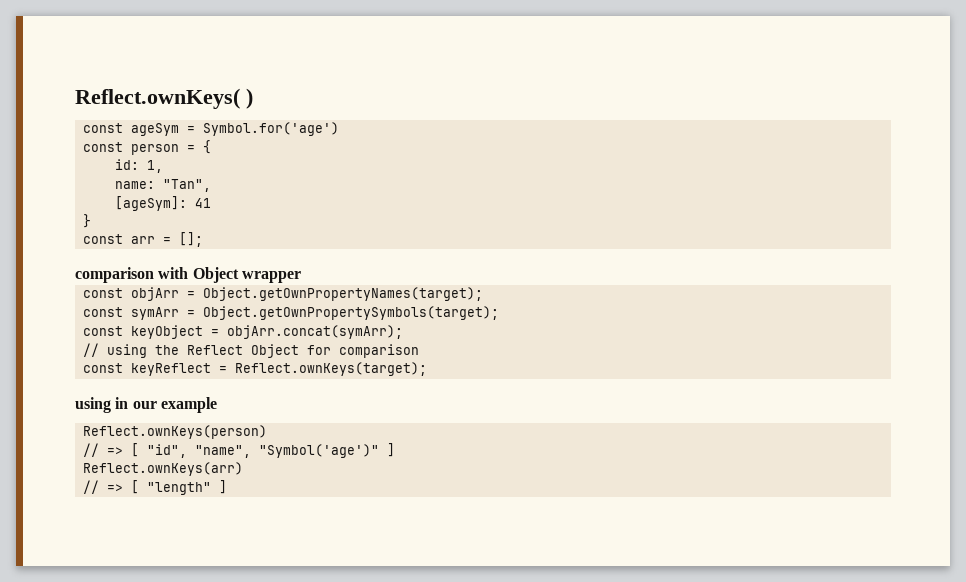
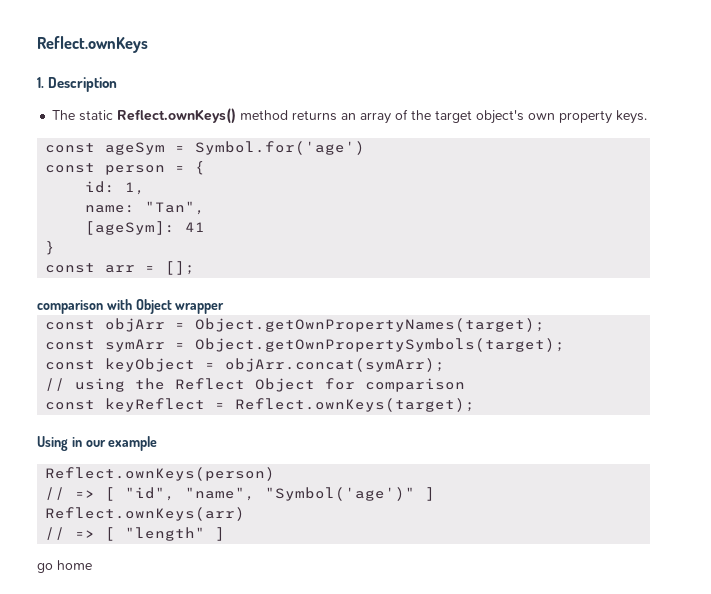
- Reflect.ownKeys( )
+ Reflect.ownKeys
+ 1. Description
+ The static Reflect.ownKeys() method returns an array of the target object's own property keys.
- using in our example
+ Using in our example
+ go home

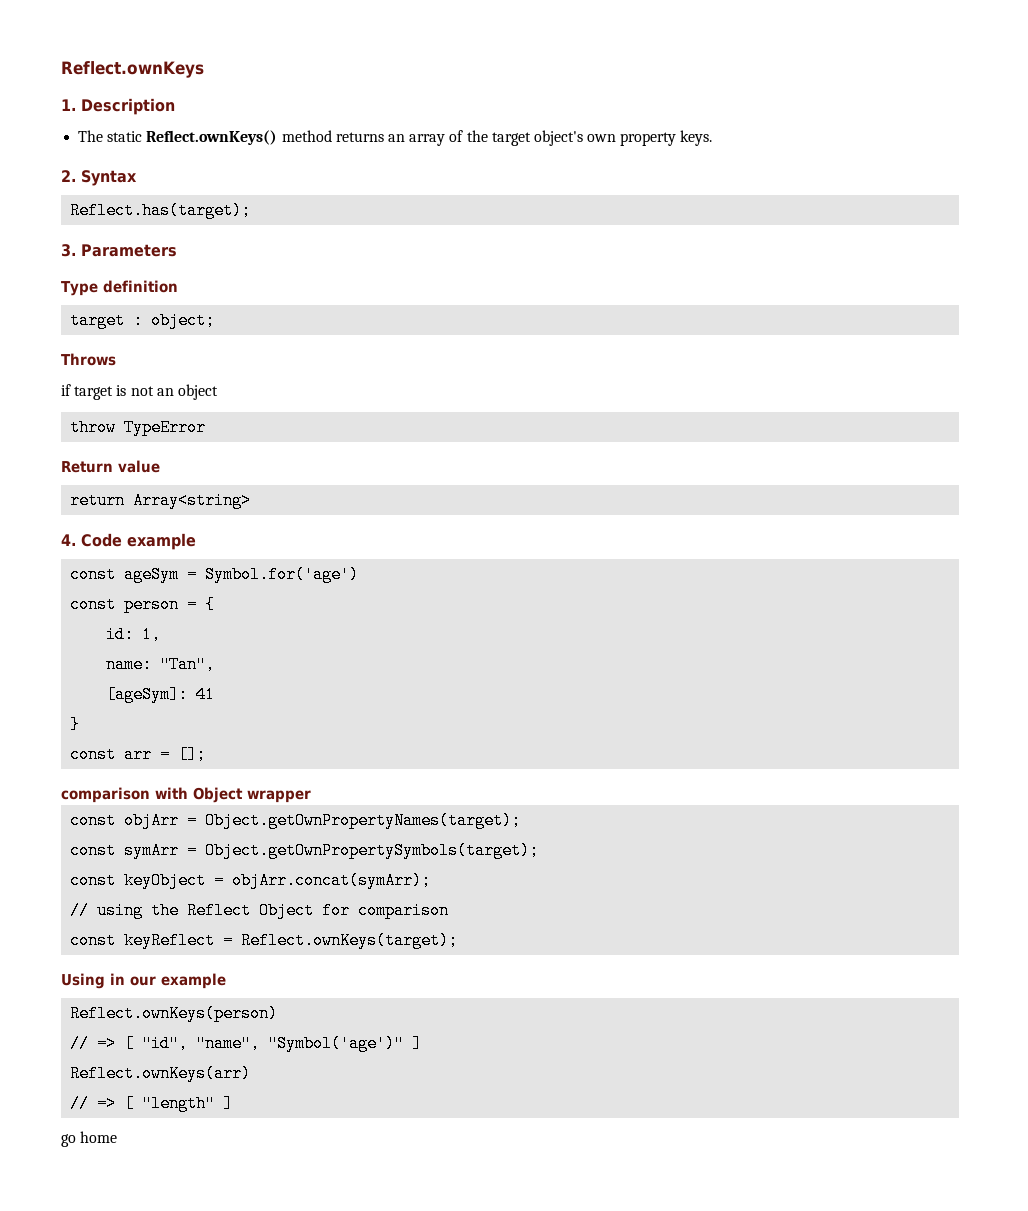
+ 2. Syntax
+ Reflect.has(target);
+ 3. Parameters
+ Type definition
+ target : object;
+ Throws
+ if target is not an object
+ throw TypeError
+ Return value
+ return Array<string>
+ 4. Code example

